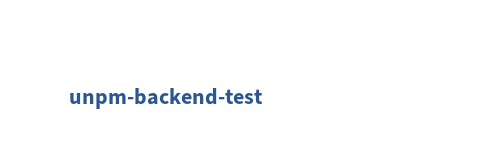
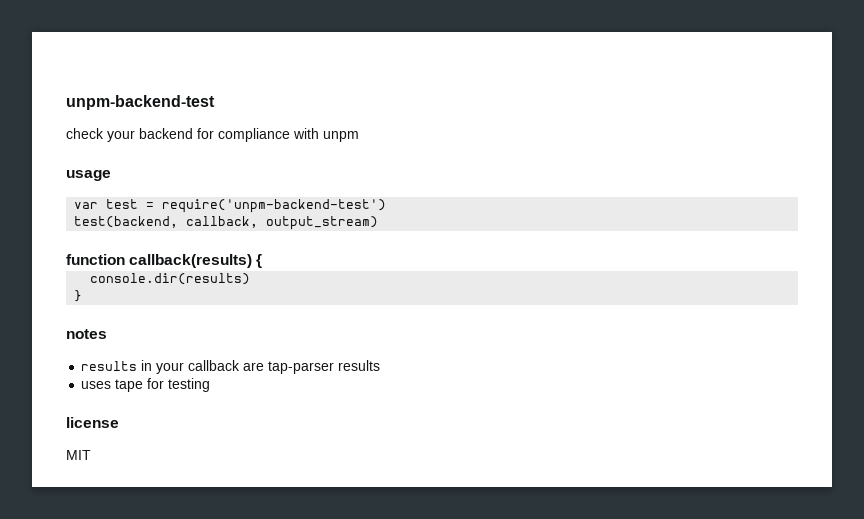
+ check your backend for compliance with unpm
+ usage
+ var test = require('unpm-backend-test')
+ test(backend, callback, output_stream)
+ function callback(results) {
+ console.dir(results)
+ }
+ notes
+ results in your callback are tap-parser results
+ uses tape for testing
+ license
+ MIT

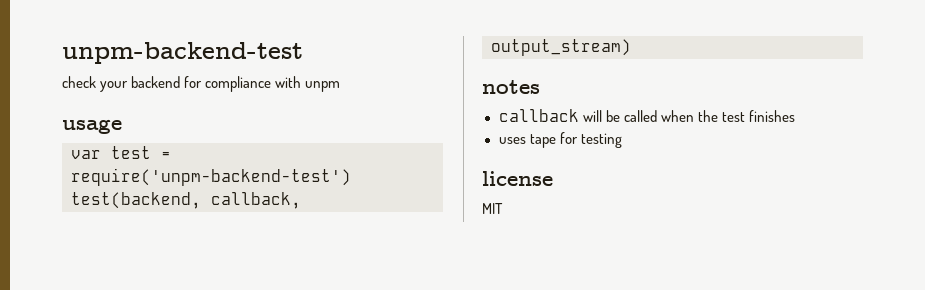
- function callback(results) {
- console.dir(results)
- }
  notes
- results in your callback are tap-parser results
+ callback will be called when the test finishes

